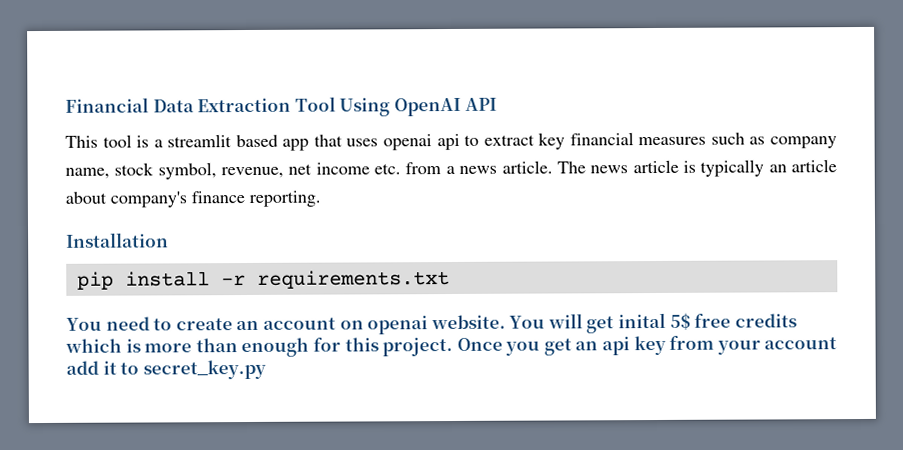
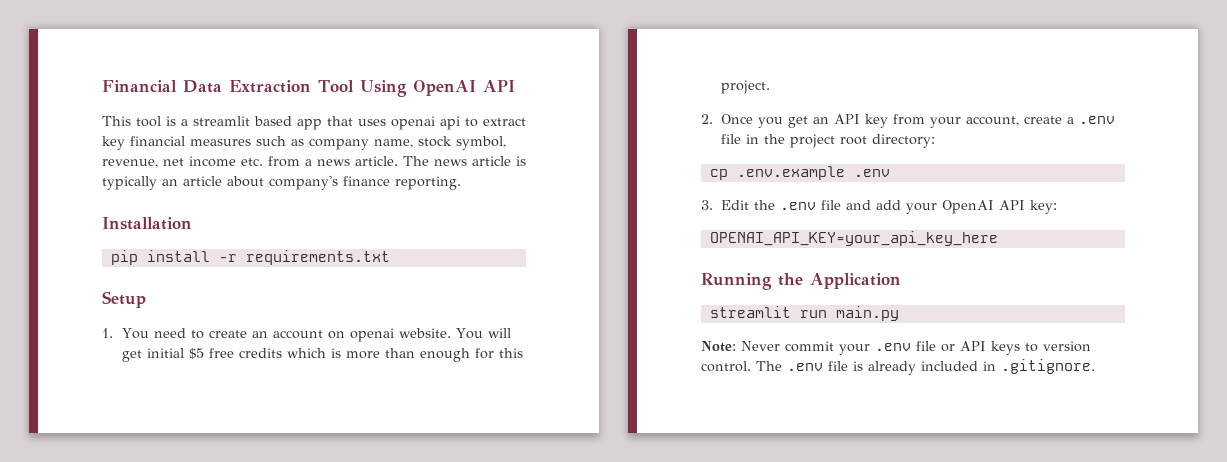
- You need to create an account on openai website.
+ Setup
+ 1. You need to create an account on openai website.
- You will get inital 5$ free credits which is more than enough for this project. Once you get an api key from your account add it to secret_key.py
+ You will get initial $5 free credits which is more than enough for this project.
+ 2. Once you get an API key from your account, create a .env file in the project root directory:
+ cp .env.example .env
+ 3. Edit the .env file and add your OpenAI API key:
+ OPENAI_API_KEY=your_api_key_here
+ Running the Application
+ streamlit run main.py
+ Note: Never commit your .env file or API keys to version control. The .env file is already included in .gitignore.

